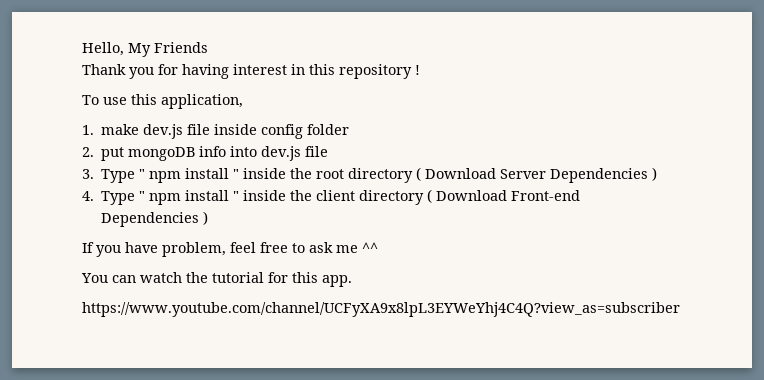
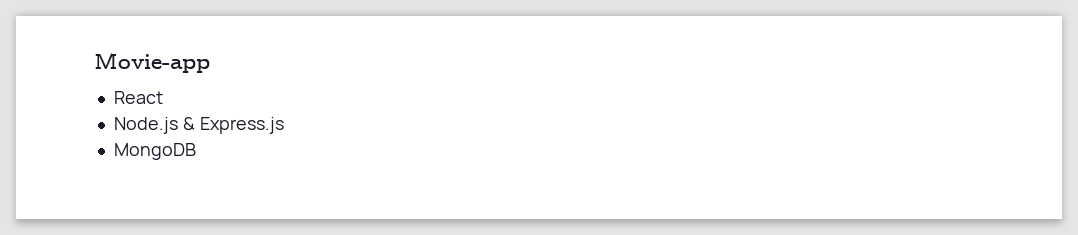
- Hello, My Friends
- Thank you for having interest in this repository !
- To use this application,
- 1. make dev.js file inside config folder
- 2. put mongoDB info into dev.js file
- 3. Type " npm install " inside the root directory ( Download Server Dependencies )
- 4. Type " npm install " inside the client directory ( Download Front-end Dependencies )
- If you have problem, feel free to ask me ^^
- You can watch the tutorial for this app.
- https://www.youtube.com/channel/UCFyXA9x8lpL3EYWeYhj4C4Q?view_as=subscriber
+ Movie-app
+ React
+ Node.js & Express.js
+ MongoDB

